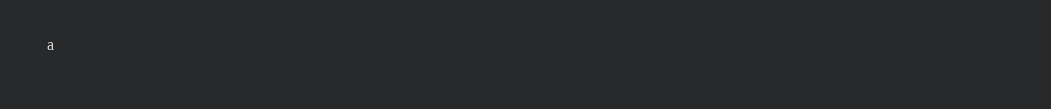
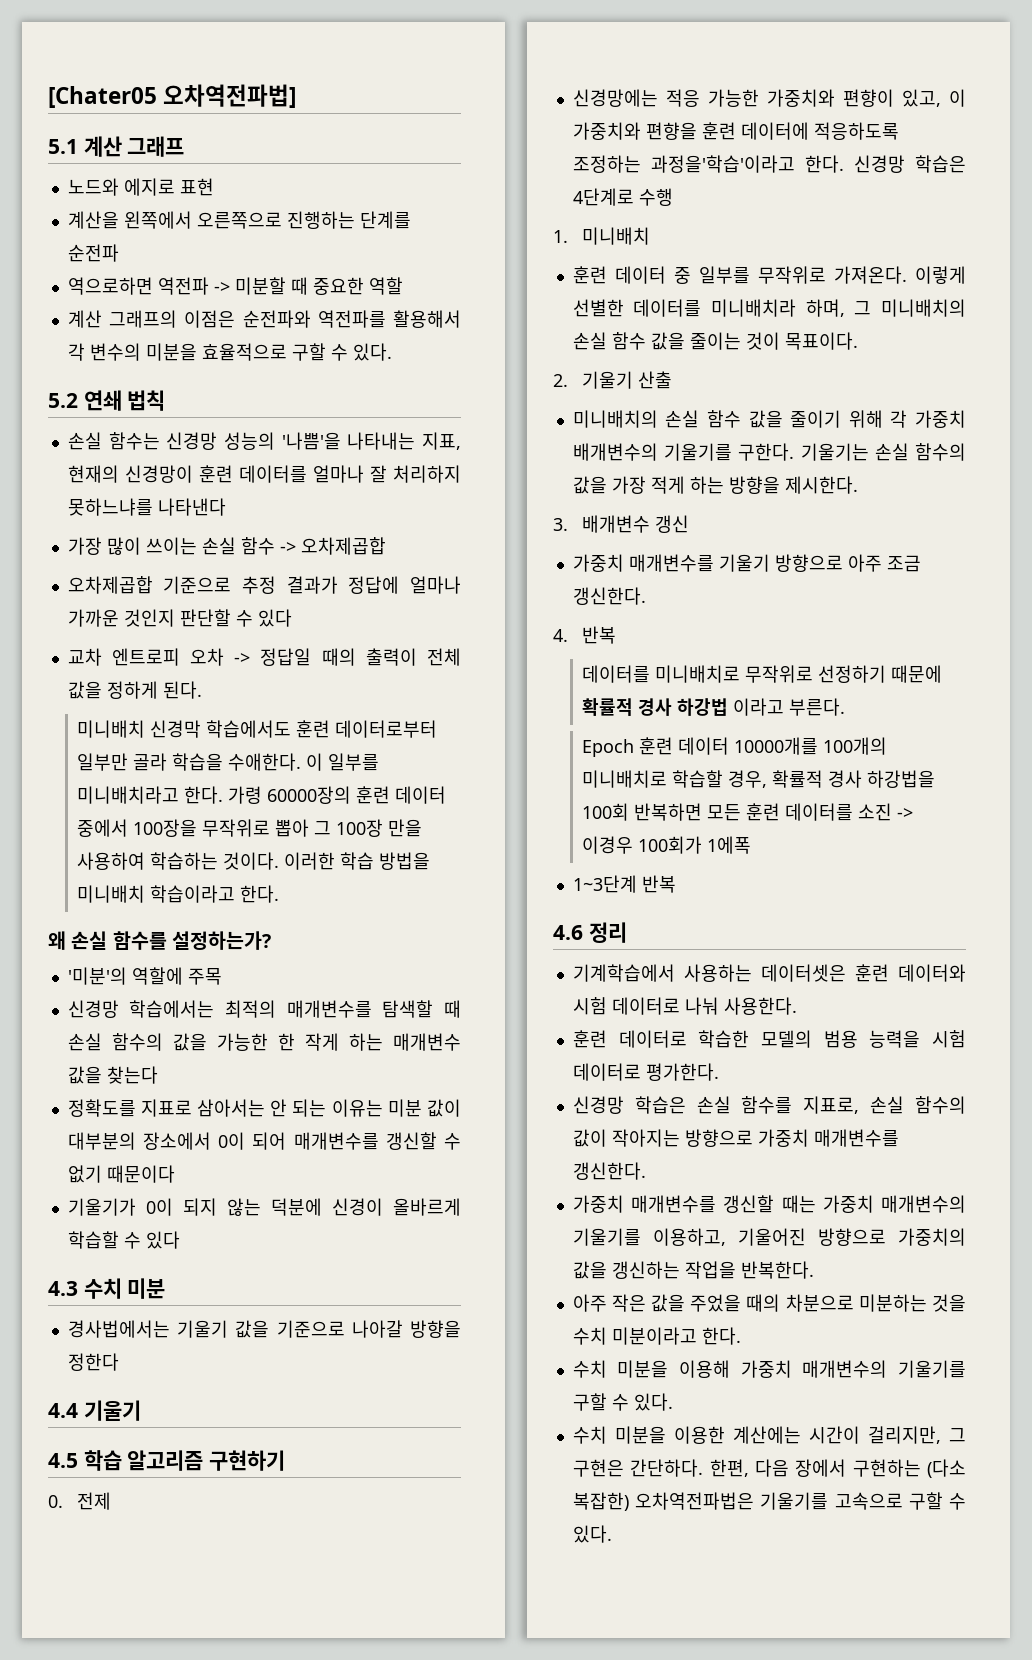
- a
+ [Chater05 오차역전파법]
+ 5.1 계산 그래프
+ 노드와 에지로 표현
+ 계산을 왼쪽에서 오른쪽으로 진행하는 단계를 순전파
+ 역으로하면 역전파 -> 미분할 때 중요한 역할
+ 계산 그래프의 이점은 순전파와 역전파를 활용해서 각 변수의 미분을 효율적으로 구할 수 있다.
+ 5.2 연쇄 법칙
+ 손실 함수는 신경망 성능의 '나쁨'을 나타내는 지표, 현재의 신경망이 훈련 데이터를 얼마나 잘 처리하지 못하느냐를 나타낸다
+ 가장 많이 쓰이는 손실 함수 -> 오차제곱합
+ 오차제곱합 기준으로 추정 결과가 정답에 얼마나 가까운 것인지 판단할 수 있다
+ 교차 엔트로피 오차 -> 정답일 때의 출력이 전체 값을 정하게 된다.
+ 미니배치 신경막 학습에서도 훈련 데이터로부터 일부만 골라 학습을 수애한다. 이 일부를 미니배치라고 한다. 가령 60000장의 훈련 데이터 중에서 100장을 무작위로 뽑아 그 100장 만을 사용하여 학습하는 것이다. 이러한 학습 방법을 미니배치 학습이라고 한다.
+ 왜 손실 함수를 설정하는가?
+ '미분'의 역할에 주목
+ 신경망 학습에서는 최적의 매개변수를 탐색할 때 손실 함수의 값을 가능한 한 작게 하는 매개변수 값을 찾는다
+ 정확도를 지표로 삼아서는 안 되는 이유는 미분 값이 대부분의 장소에서 0이 되어 매개변수를 갱신할 수 없기 때문이다
+ 기울기가 0이 되지 않는 덕분에 신경이 올바르게 학습할 수 있다
+ 4.3 수치 미분
+ 경사법에서는 기울기 값을 기준으로 나아갈 방향을 정한다
+ 4.4 기울기
+ 4.5 학습 알고리즘 구현하기
+ 0. 전제
+ 신경망에는 적응 가능한 가중치와 편향이 있고, 이 가중치와 편향을 훈련 데이터에 적응하도록 조정하는 과정을'학습'이라고 한다. 신경망 학습은 4단계로 수행
+ 1. 미니배치
+ 훈련 데이터 중 일부를 무작위로 가져온다. 이렇게 선별한 데이터를 미니배치라 하며, 그 미니배치의 손실 함수 값을 줄이는 것이 목표이다.
+ 2. 기울기 산출
+ 미니배치의 손실 함수 값을 줄이기 위해 각 가중치 배개변수의 기울기를 구한다. 기울기는 손실 함수의 값을 가장 적게 하는 방향을 제시한다.
+ 3. 배개변수 갱신
+ 가중치 매개변수를 기울기 방향으로 아주 조금 갱신한다.
+ 4. 반복
+ 데이터를 미니배치로 무작위로 선정하기 때문에 확률적 경사 하강법 이라고 부른다.
+ Epoch 훈련 데이터 10000개를 100개의 미니배치로 학습할 경우, 확률적 경사 하강법을 100회 반복하면 모든 훈련 데이터를 소진 -> 이경우 100회가 1에폭
+ 1~3단계 반복
+ 4.6 정리
+ 기계학습에서 사용하는 데이터셋은 훈련 데이터와 시험 데이터로 나눠 사용한다.
+ 훈련 데이터로 학습한 모델의 범용 능력을 시험 데이터로 평가한다.
+ 신경망 학습은 손실 함수를 지표로, 손실 함수의 값이 작아지는 방향으로 가중치 매개변수를 갱신한다.
+ 가중치 매개변수를 갱신할 때는 가중치 매개변수의 기울기를 이용하고, 기울어진 방향으로 가중치의 값을 갱신하는 작업을 반복한다.
+ 아주 작은 값을 주었을 때의 차분으로 미분하는 것을 수치 미분이라고 한다.
+ 수치 미분을 이용해 가중치 매개변수의 기울기를 구할 수 있다.
+ 수치 미분을 이용한 계산에는 시간이 걸리지만, 그 구현은 간단하다. 한편, 다음 장에서 구현하는 (다소 복잡한) 오차역전파법은 기울기를 고속으로 구할 수 있다.

